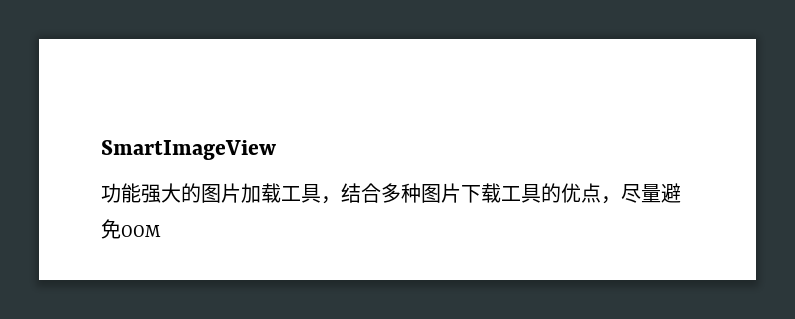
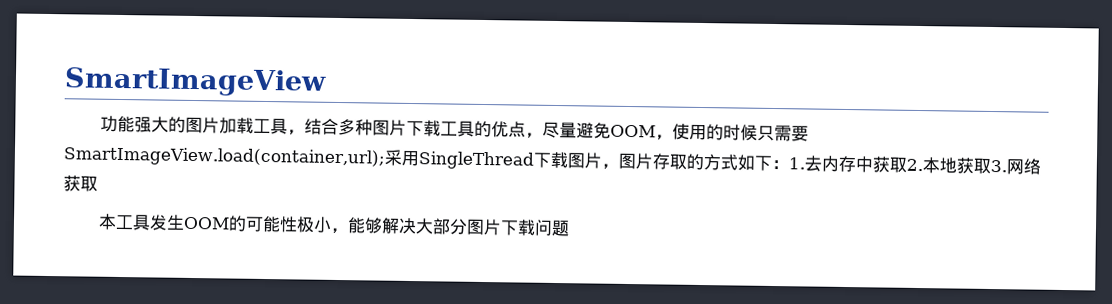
- 功能强大的图片加载工具，结合多种图片下载工具的优点，尽量避免OOM
+ 功能强大的图片加载工具，结合多种图片下载工具的优点，尽量避免OOM，使用的时候只需要SmartImageView.load(container,url);采用SingleThread下载图片，图片存取的方式如下：1.去内存中获取2.本地获取3.网络获取
+ 本工具发生OOM的可能性极小，能够解决大部分图片下载问题

